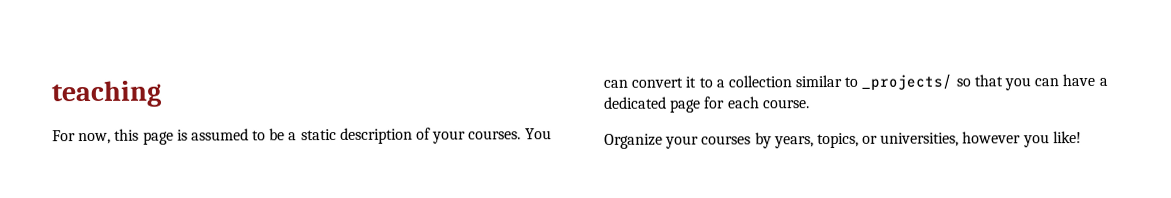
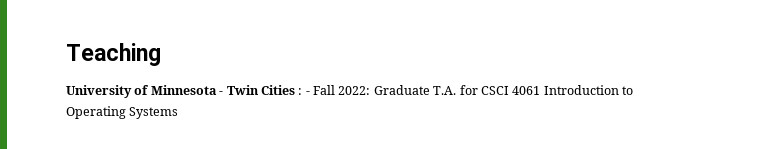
- teaching
- For now, this page is assumed to be a static description of your courses. You can convert it to a collection similar to _projects/ so that you can have a dedicated page for each course.
- Organize your courses by years, topics, or universities, however you like!
+ Teaching
+ University of Minnesota - Twin Cities : - Fall 2022: Graduate T.A. for CSCI 4061 Introduction to Operating Systems

